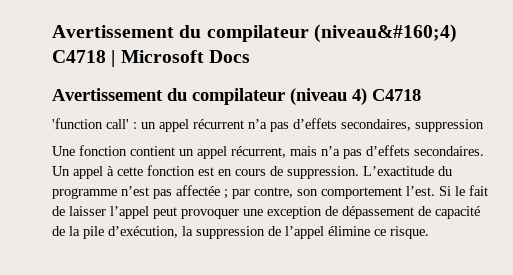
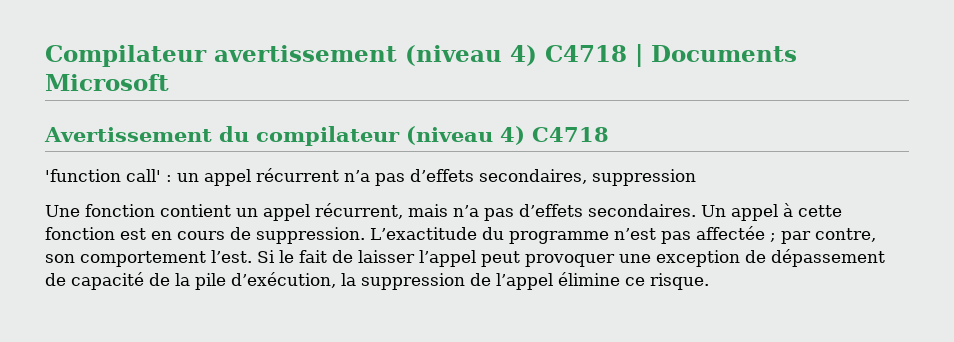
- Avertissement du compilateur (niveau&#160;4) C4718 | Microsoft Docs
+ Compilateur avertissement (niveau 4) C4718 | Documents Microsoft

